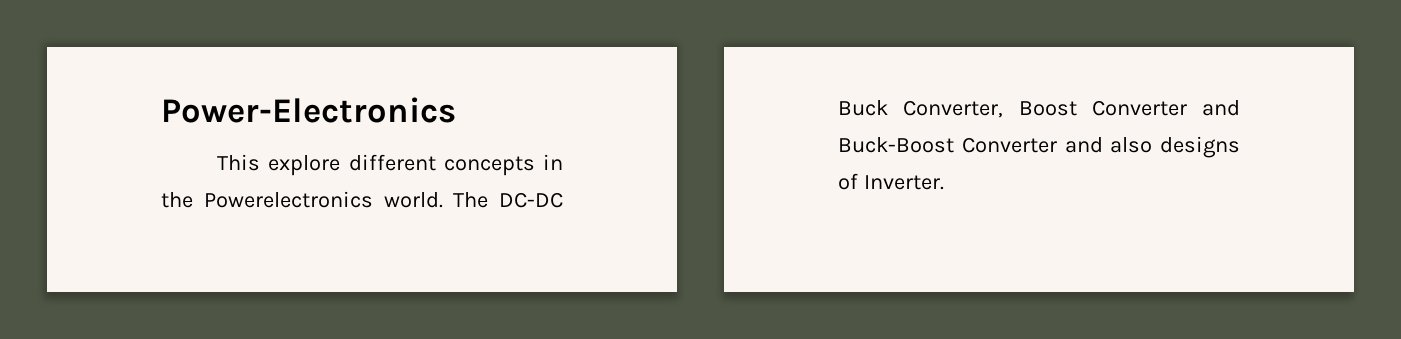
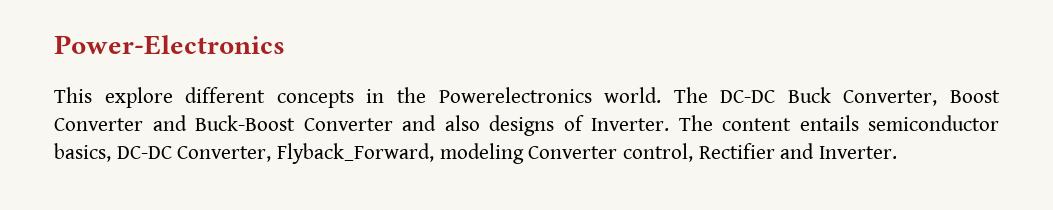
+ The content entails semiconductor basics, DC-DC Converter, Flyback_Forward, modeling Converter control, Rectifier and Inverter.

